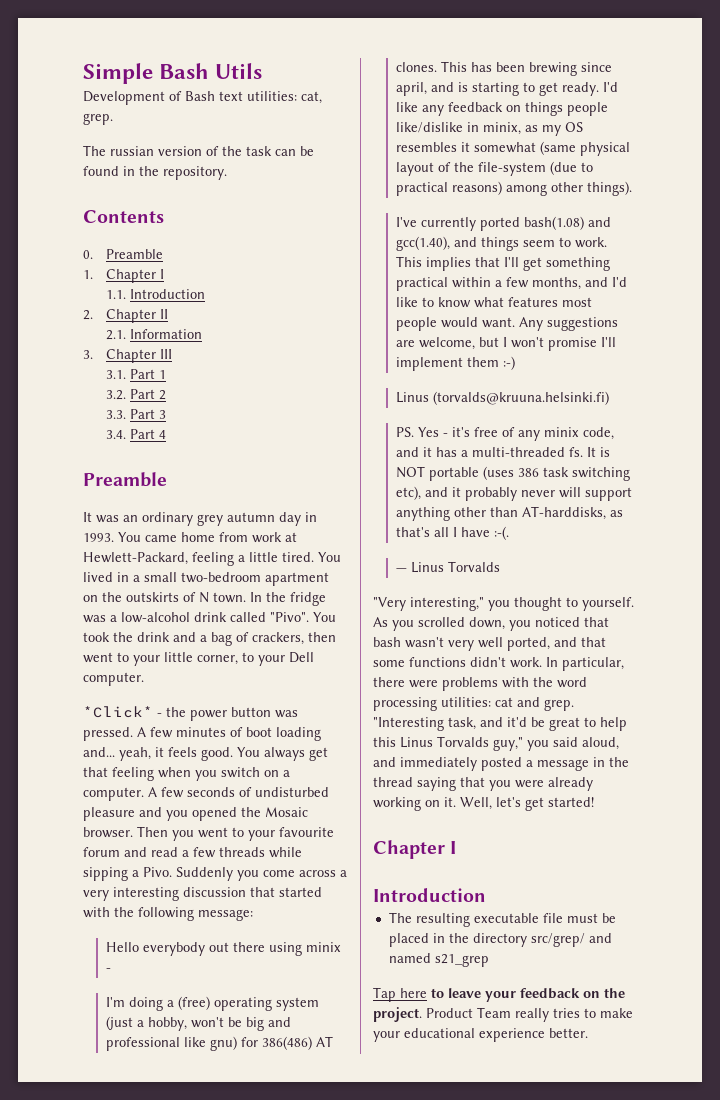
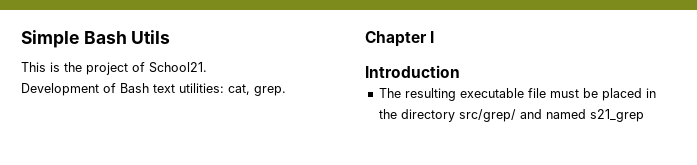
+ This is the project of School21.
- The russian version of the task can be found in the repository.
- Contents
- 0. Preamble
- 1. Chapter I
- 1.1. Introduction
- 2. Chapter II
- 2.1. Information
- 3. Chapter III
- 3.1. Part 1
- 3.2. Part 2
- 3.3. Part 3
- 3.4. Part 4
- Preamble
- It was an ordinary grey autumn day in 1993. You came home from work at Hewlett-Packard, feeling a little tired. You lived in a small two-bedroom apartment on the outskirts of N town. In the fridge was a low-alcohol drink called "Pivo". You took the drink and a bag of crackers, then went to your little corner, to your Dell computer.
- *Click* - the power button was pressed. A few minutes of boot loading and... yeah, it feels good. You always get that feeling when you switch on a computer. A few seconds of undisturbed pleasure and you opened the Mosaic browser. Then you went to your favourite forum and read a few threads while sipping a Pivo. Suddenly you come across a very interesting discussion that started with the following message:
- Hello everybody out there using minix -
- I'm doing a (free) operating system (just a hobby, won't be big and professional like gnu) for 386(486) AT clones. This has been brewing since april, and is starting to get ready. I'd like any feedback on things people like/dislike in minix, as my OS resembles it somewhat (same physical layout of the file-system (due to practical reasons) among other things).
- I've currently ported bash(1.08) and gcc(1.40), and things seem to work. This implies that I'll get something practical within a few months, and I'd like to know what features most people would want. Any suggestions are welcome, but I won't promise I'll implement them :-)
- Linus (torvalds@kruuna.helsinki.fi)
- PS. Yes - it's free of any minix code, and it has a multi-threaded fs. It is NOT portable (uses 386 task switching etc), and it probably never will support anything other than AT-harddisks, as that's all I have :-(.
- — Linus Torvalds
- "Very interesting," you thought to yourself. As you scrolled down, you noticed that bash wasn't very well ported, and that some functions didn't work. In particular, there were problems with the word processing utilities: cat and grep. "Interesting task, and it'd be great to help this Linus Torvalds guy," you said aloud, and immediately posted a message in the thread saying that you were already working on it. Well, let's get started!
- Tap here to leave your feedback on the project. Product Team really tries to make your educational experience better.

